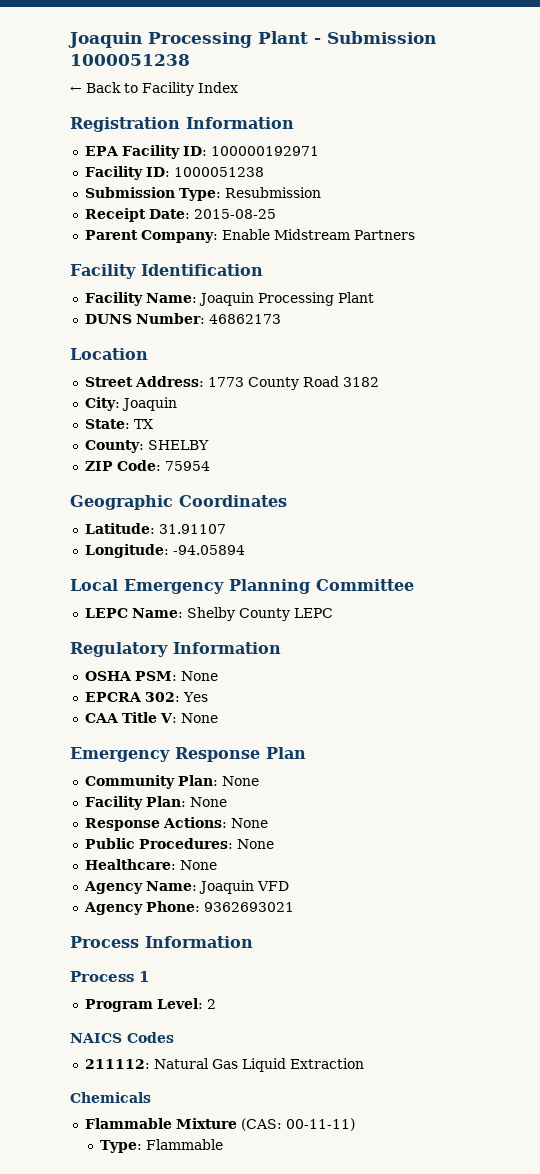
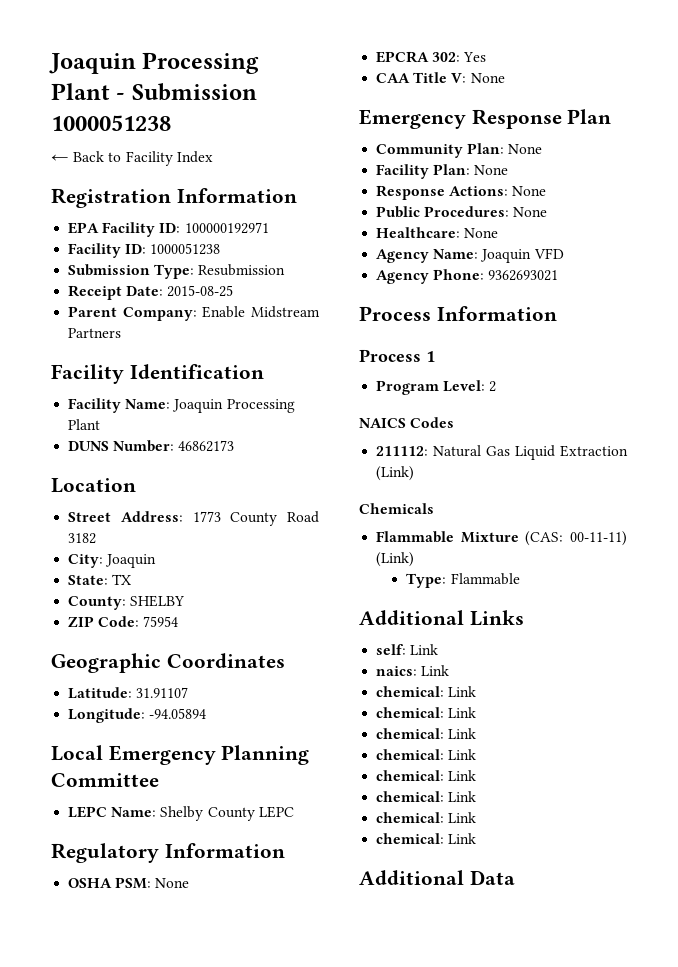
- 211112: Natural Gas Liquid Extraction
+ 211112: Natural Gas Liquid Extraction (Link)
- Flammable Mixture (CAS: 00-11-11)
+ Flammable Mixture (CAS: 00-11-11) (Link)
+ Additional Links
+ self: Link
+ naics: Link
+ chemical: Link
+ chemical: Link
+ chemical: Link
+ chemical: Link
+ chemical: Link
+ chemical: Link
+ chemical: Link
+ chemical: Link
+ Additional Data

